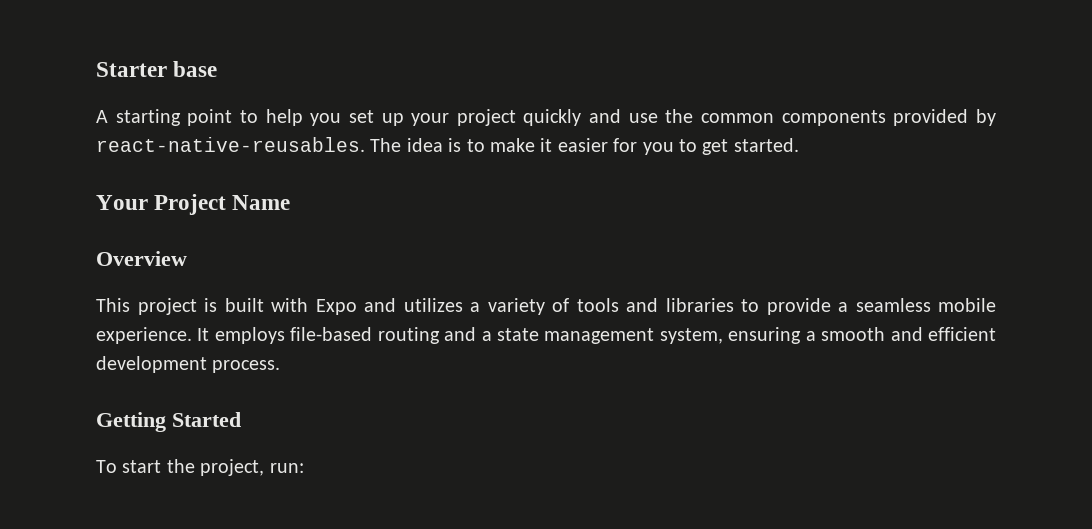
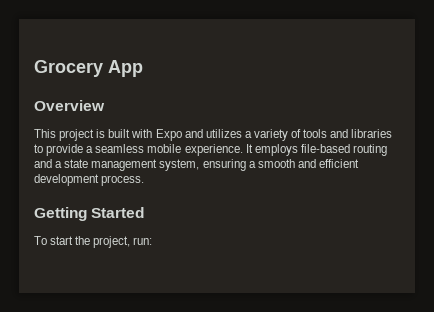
- Starter base
- A starting point to help you set up your project quickly and use the common components provided by react-native-reusables. The idea is to make it easier for you to get started.
- Your Project Name
+ Grocery App

